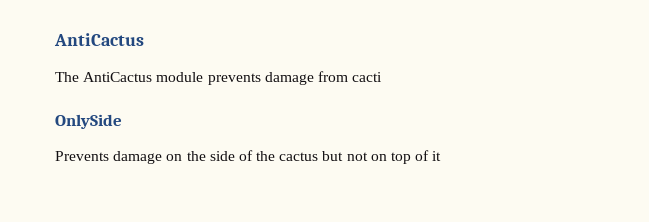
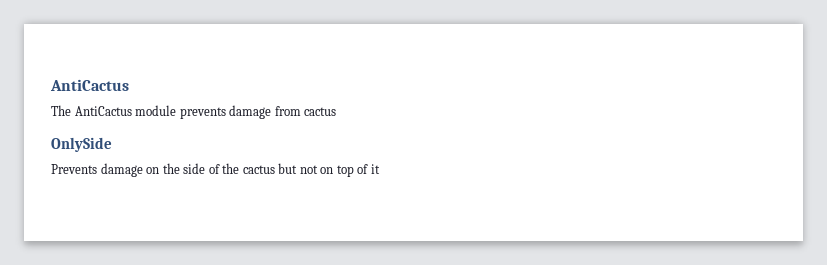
- The AntiCactus module prevents damage from cacti
+ The AntiCactus module prevents damage from cactus

